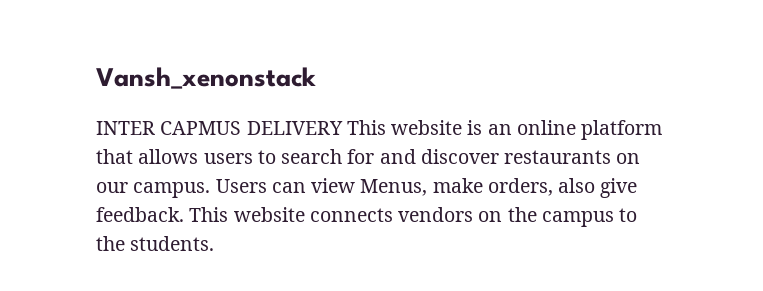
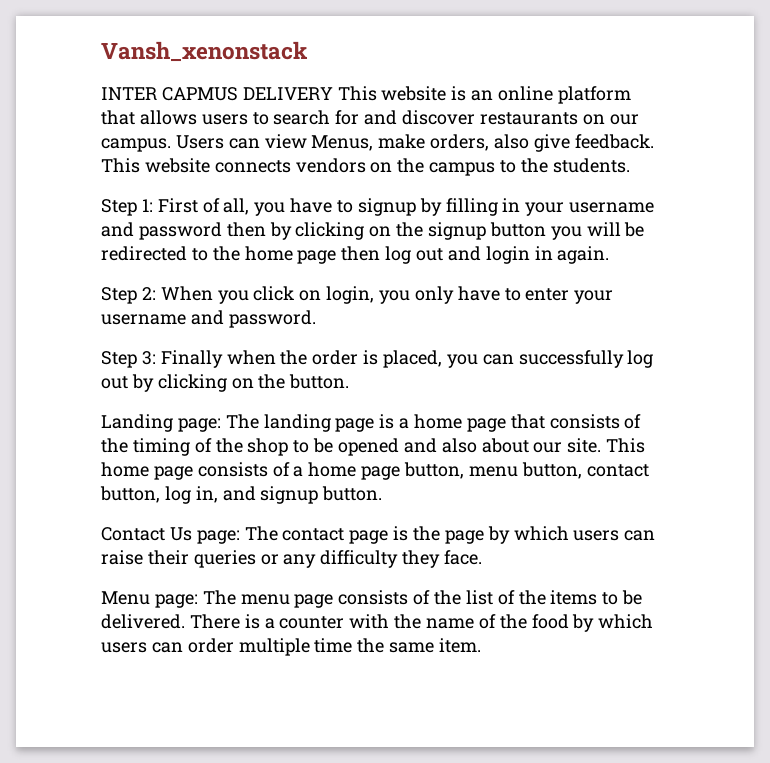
+ Step 1: First of all, you have to signup by filling in your username and password then by clicking on the signup button you will be redirected to the home page then log out and login in again.
+ Step 2: When you click on login, you only have to enter your username and password.
+ Step 3: Finally when the order is placed, you can successfully log out by clicking on the button.
+ Landing page: The landing page is a home page that consists of the timing of the shop to be opened and also about our site. This home page consists of a home page button, menu button, contact button, log in, and signup button.
+ Contact Us page: The contact page is the page by which users can raise their queries or any difficulty they face.
+ Menu page: The menu page consists of the list of the items to be delivered. There is a counter with the name of the food by which users can order multiple time the same item.

